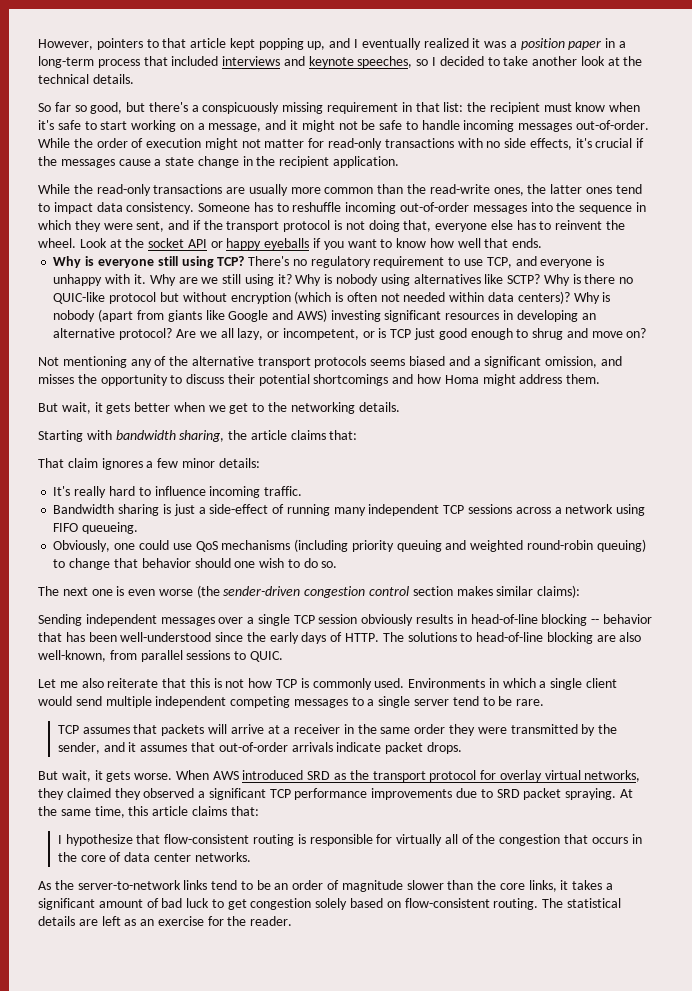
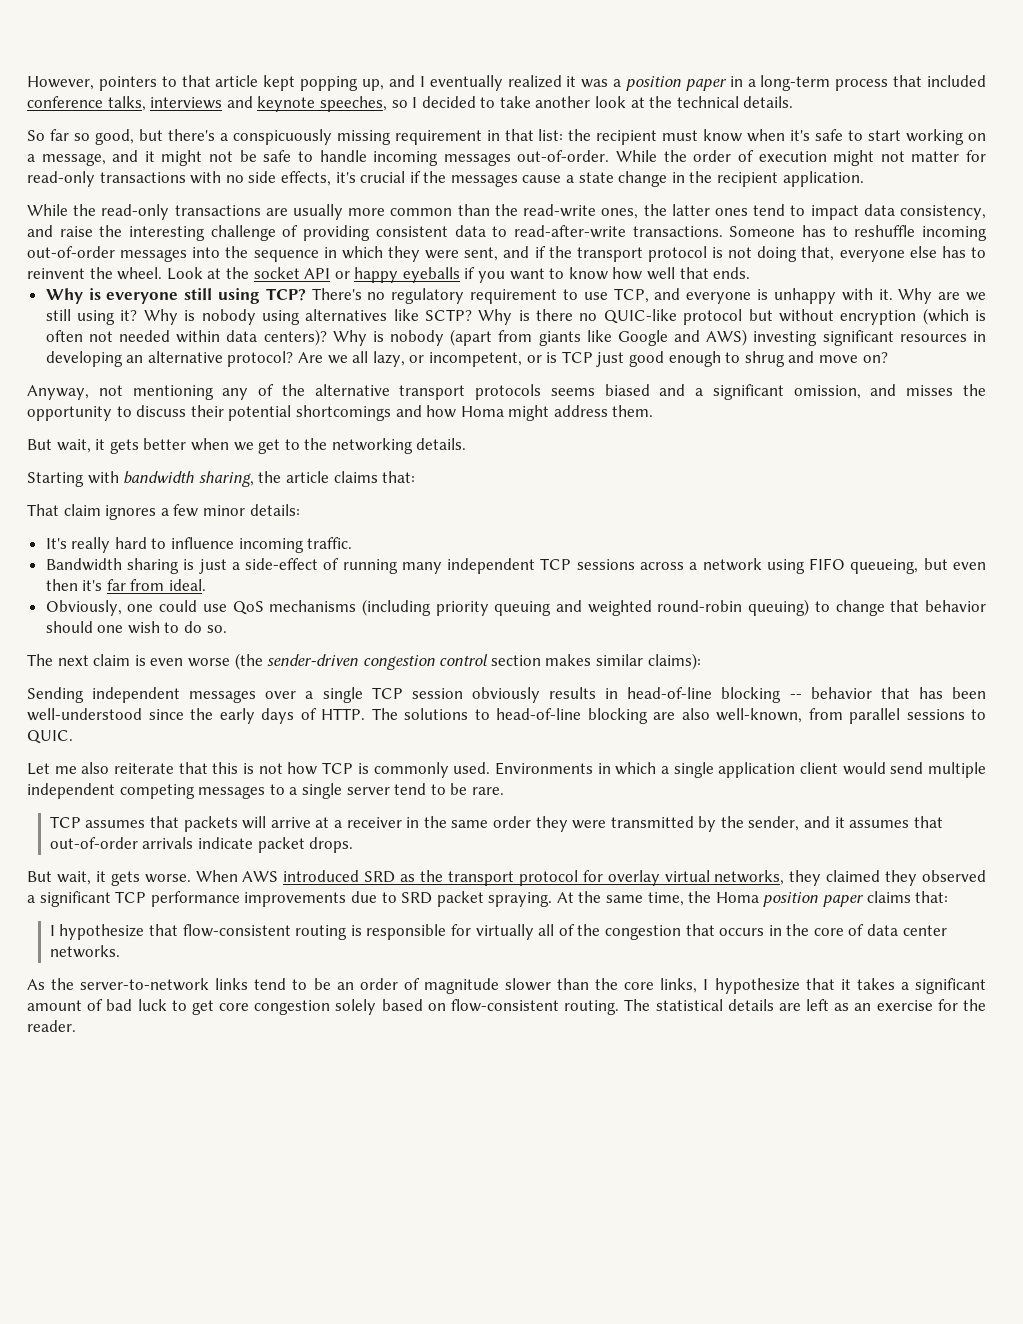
- However, pointers to that article kept popping up, and I eventually realized it was a position paper in a long-term process that included interviews and keynote speeches, so I decided to take another look at the technical details.
+ However, pointers to that article kept popping up, and I eventually realized it was a position paper in a long-term process that included conference talks, interviews and keynote speeches, so I decided to take another look at the technical details.
- While the read-only transactions are usually more common than the read-write ones, the latter ones tend to impact data consistency.
+ While the read-only transactions are usually more common than the read-write ones, the latter ones tend to impact data consistency, and raise the interesting challenge of providing consistent data to read-after-write transactions.
- Not mentioning any of the alternative transport protocols seems biased and a significant omission, and misses the opportunity to discuss their potential shortcomings and how Homa might address them.
+ Anyway, not mentioning any of the alternative transport protocols seems biased and a significant omission, and misses the opportunity to discuss their potential shortcomings and how Homa might address them.
- Bandwidth sharing is just a side-effect of running many independent TCP sessions across a network using FIFO queueing.
+ Bandwidth sharing is just a side-effect of running many independent TCP sessions across a network using FIFO queueing, but even then it's far from ideal.
- The next one is even worse (the sender-driven congestion control section makes similar claims):
+ The next claim is even worse (the sender-driven congestion control section makes similar claims):
- Environments in which a single client would send multiple independent competing messages to a single server tend to be rare.
+ Environments in which a single application client would send multiple independent competing messages to a single server tend to be rare.
- At the same time, this article claims that:
+ At the same time, the Homa position paper claims that:
- As the server-to-network links tend to be an order of magnitude slower than the core links, it takes a significant amount of bad luck to get congestion solely based on flow-consistent routing.
+ As the server-to-network links tend to be an order of magnitude slower than the core links, I hypothesize that it takes a significant amount of bad luck to get core congestion solely based on flow-consistent routing.

